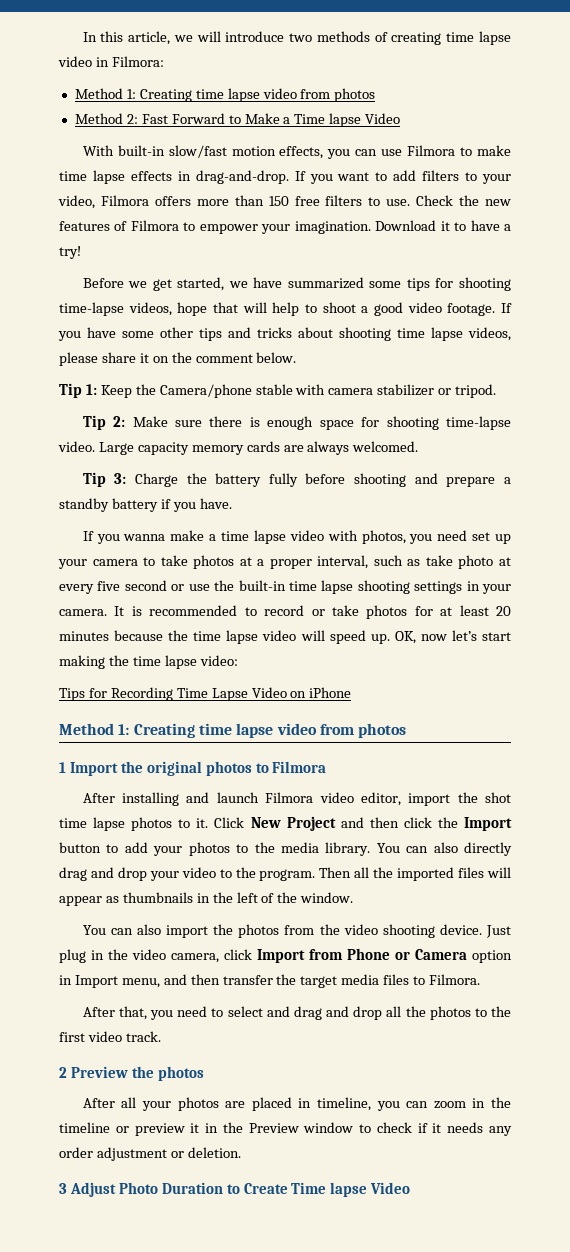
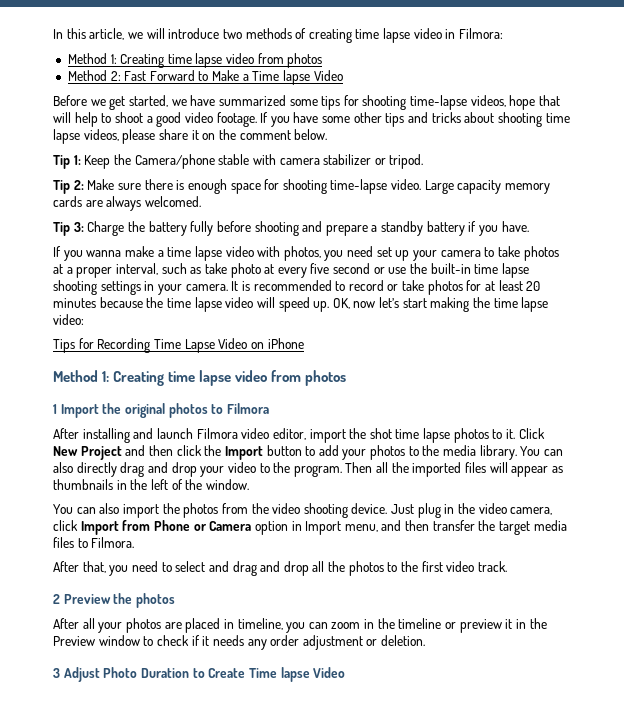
- With built-in slow/fast motion effects, you can use Filmora to make time lapse effects in drag-and-drop. If you want to add filters to your video, Filmora offers more than 150 free filters to use. Check the new features of Filmora to empower your imagination. Download it to have a try!

